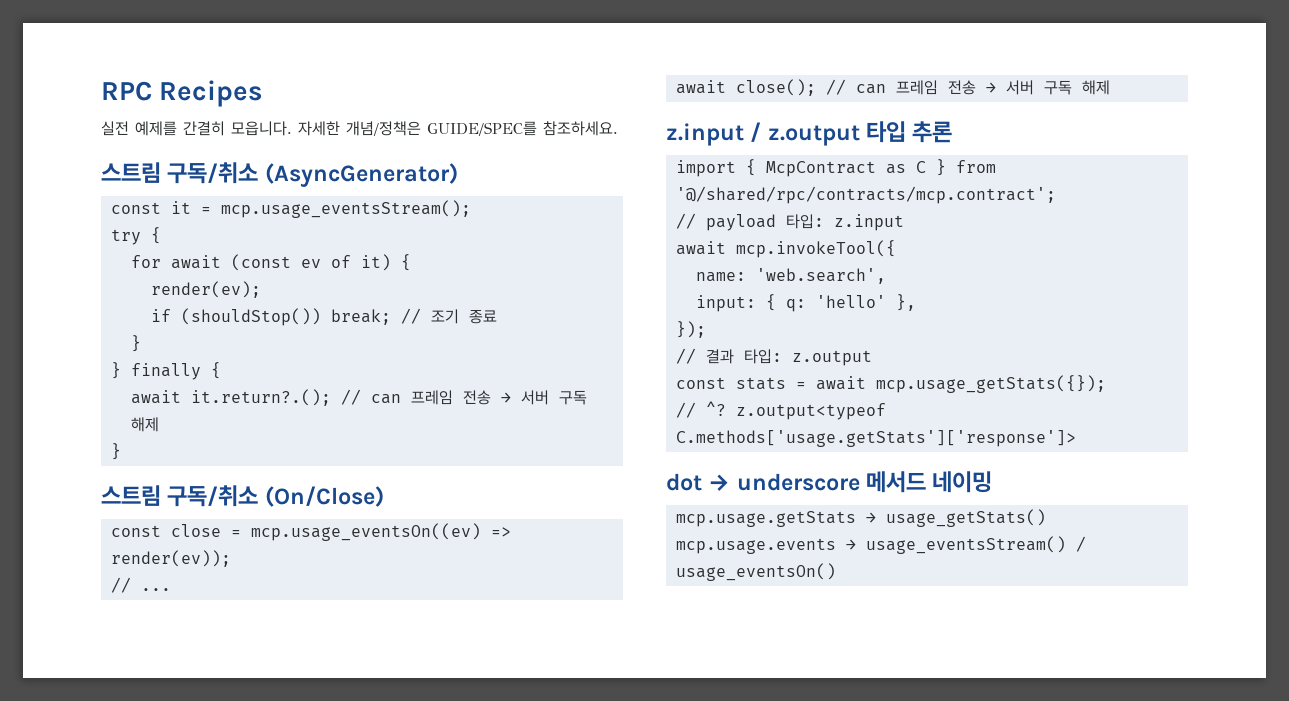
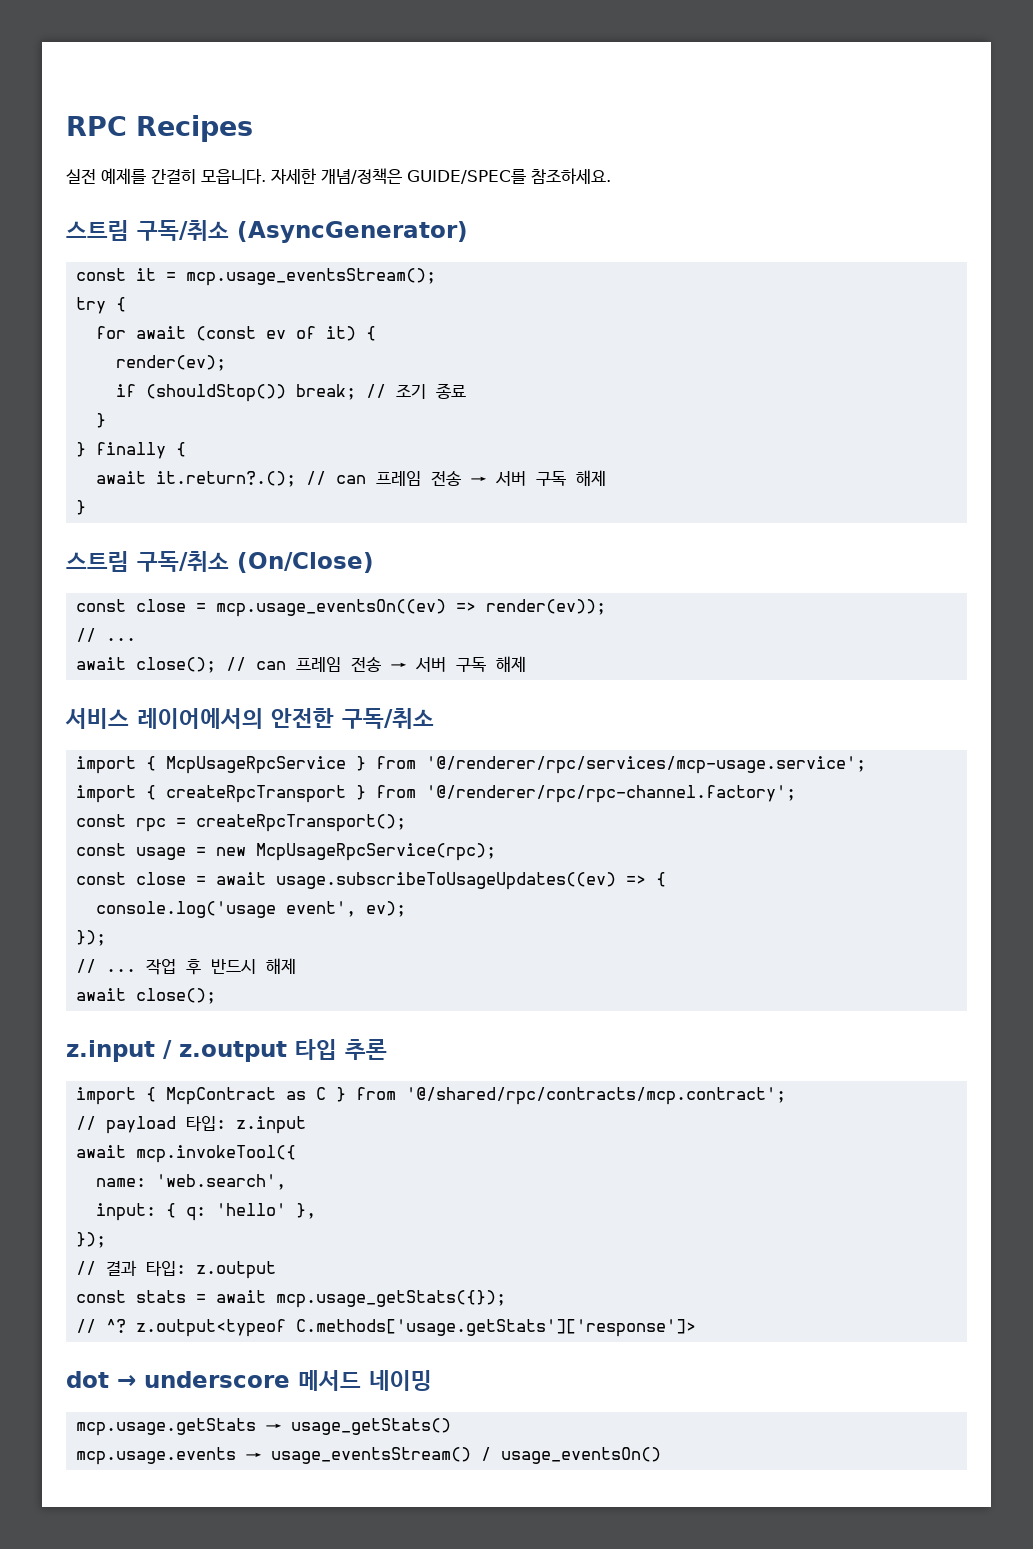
+ 서비스 레이어에서의 안전한 구독/취소
+ import { McpUsageRpcService } from '@/renderer/rpc/services/mcp-usage.service';
+ import { createRpcTransport } from '@/renderer/rpc/rpc-channel.factory';
+ const rpc = createRpcTransport();
+ const usage = new McpUsageRpcService(rpc);
+ const close = await usage.subscribeToUsageUpdates((ev) => {
+ console.log('usage event', ev);
+ });
+ // ... 작업 후 반드시 해제
+ await close();

